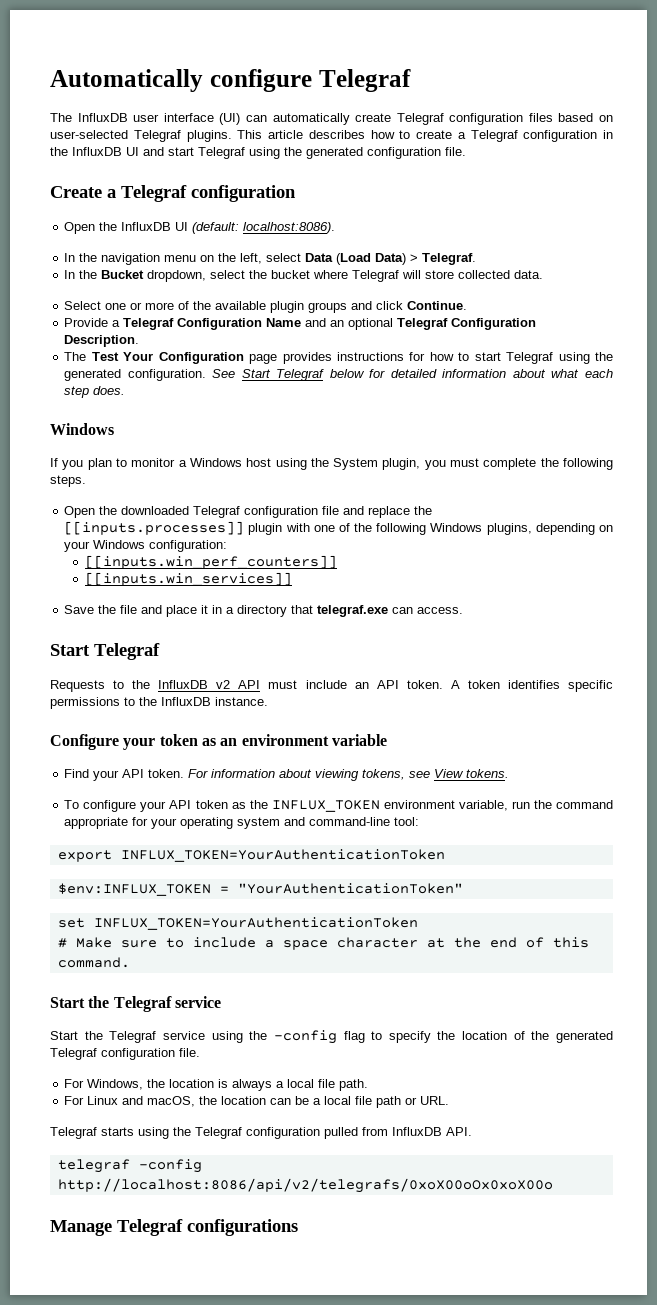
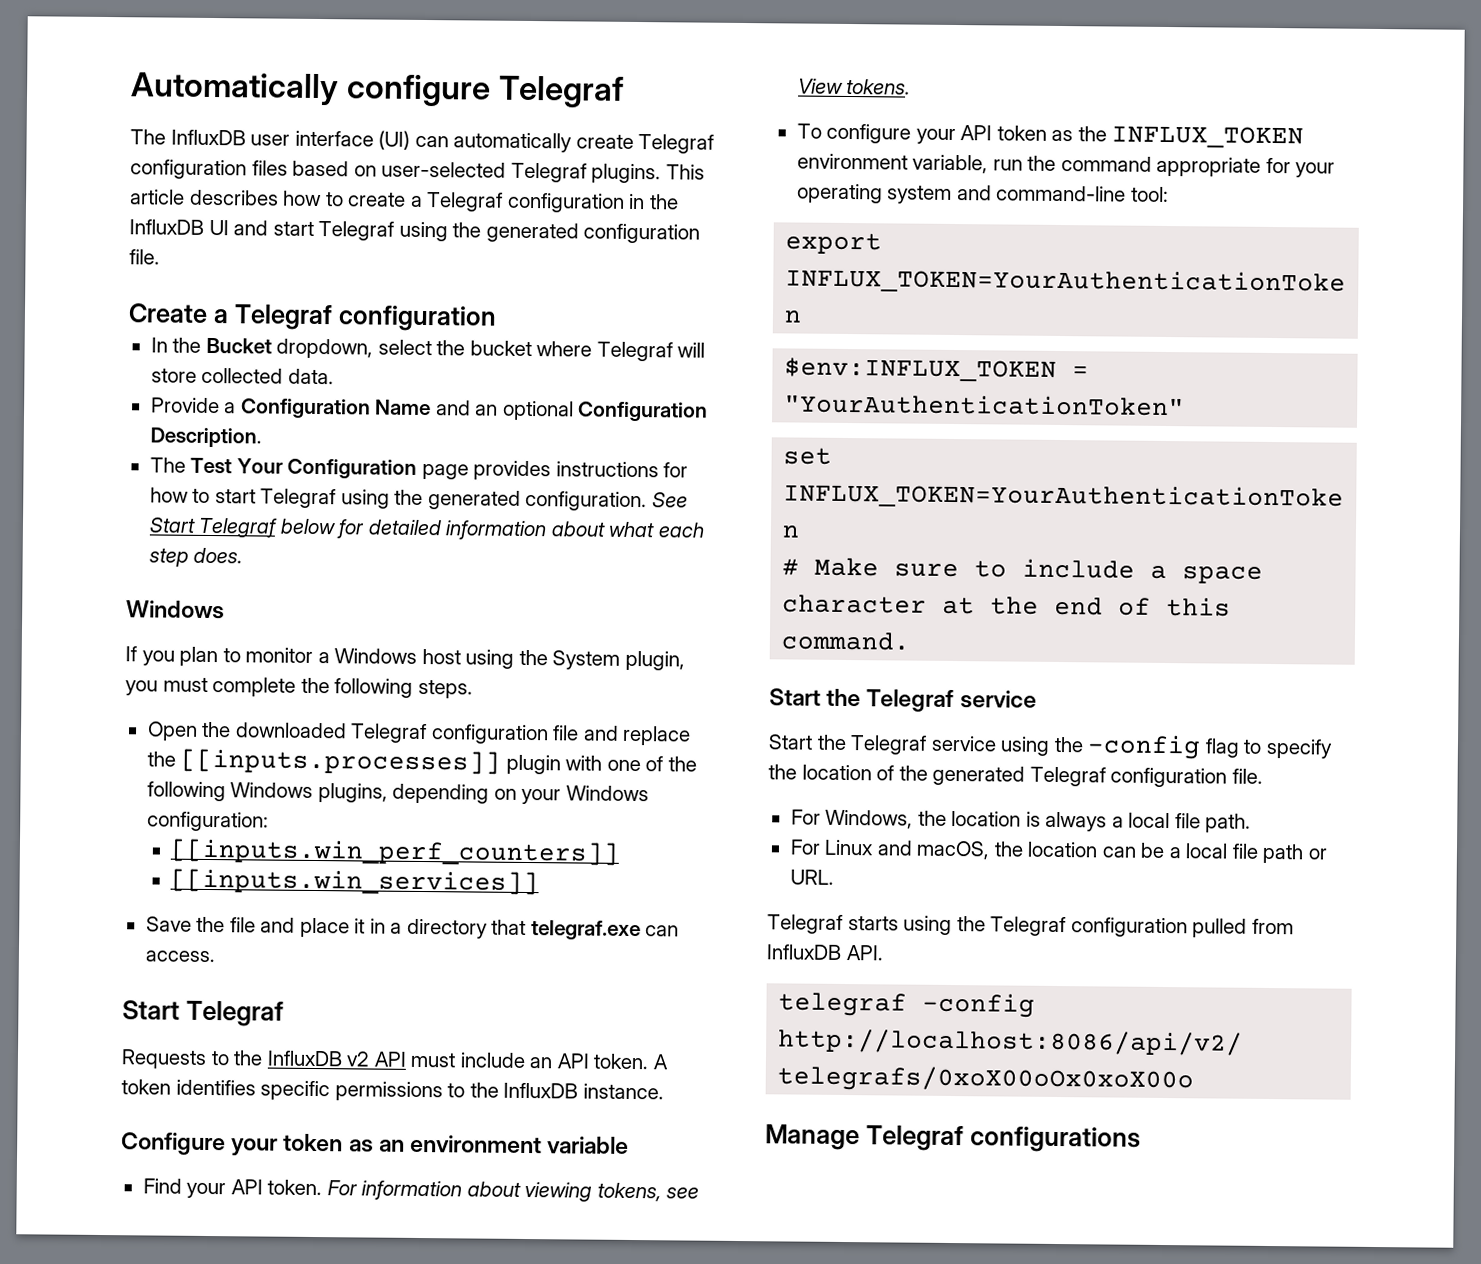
- Open the InfluxDB UI (default: localhost:8086).
- In the navigation menu on the left, select Data (Load Data) > Telegraf.
- Select one or more of the available plugin groups and click Continue.
- Provide a Telegraf Configuration Name and an optional Telegraf Configuration Description.
+ Provide a Configuration Name and an optional Configuration Description.

